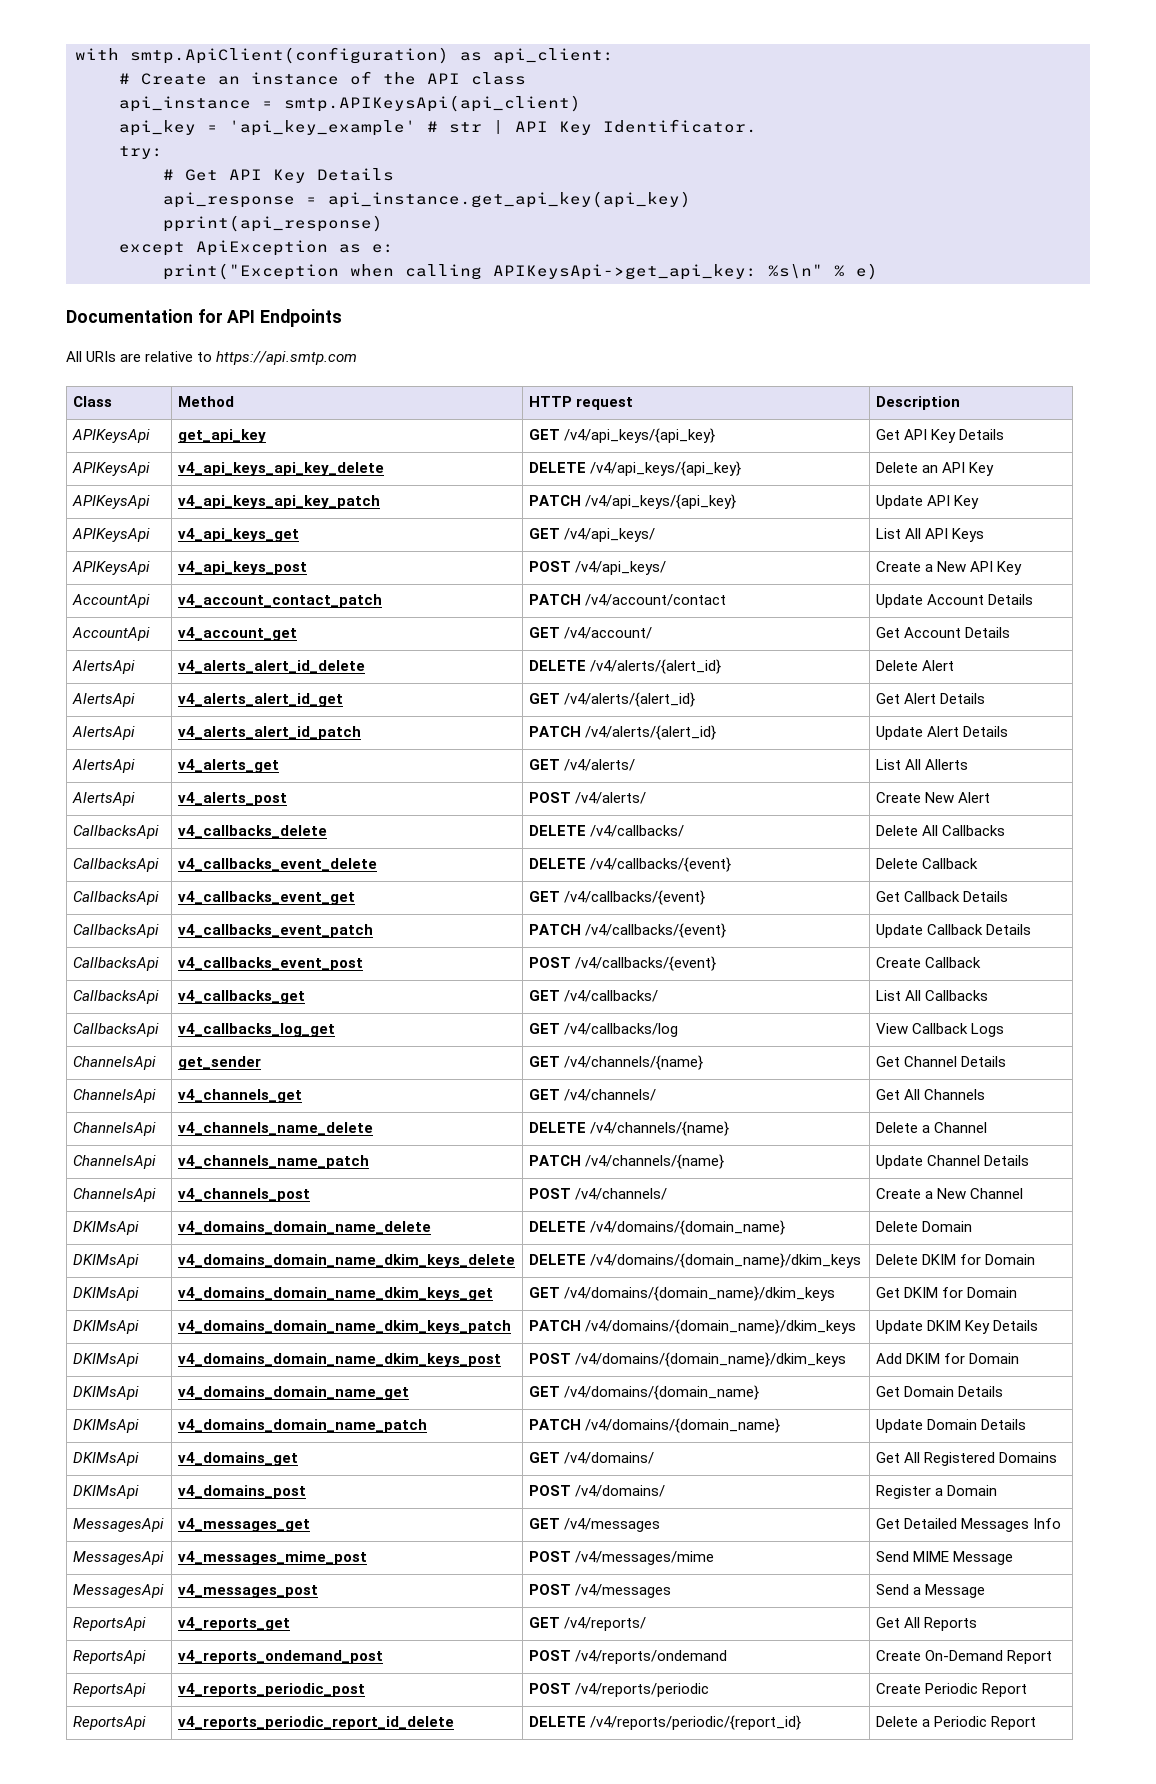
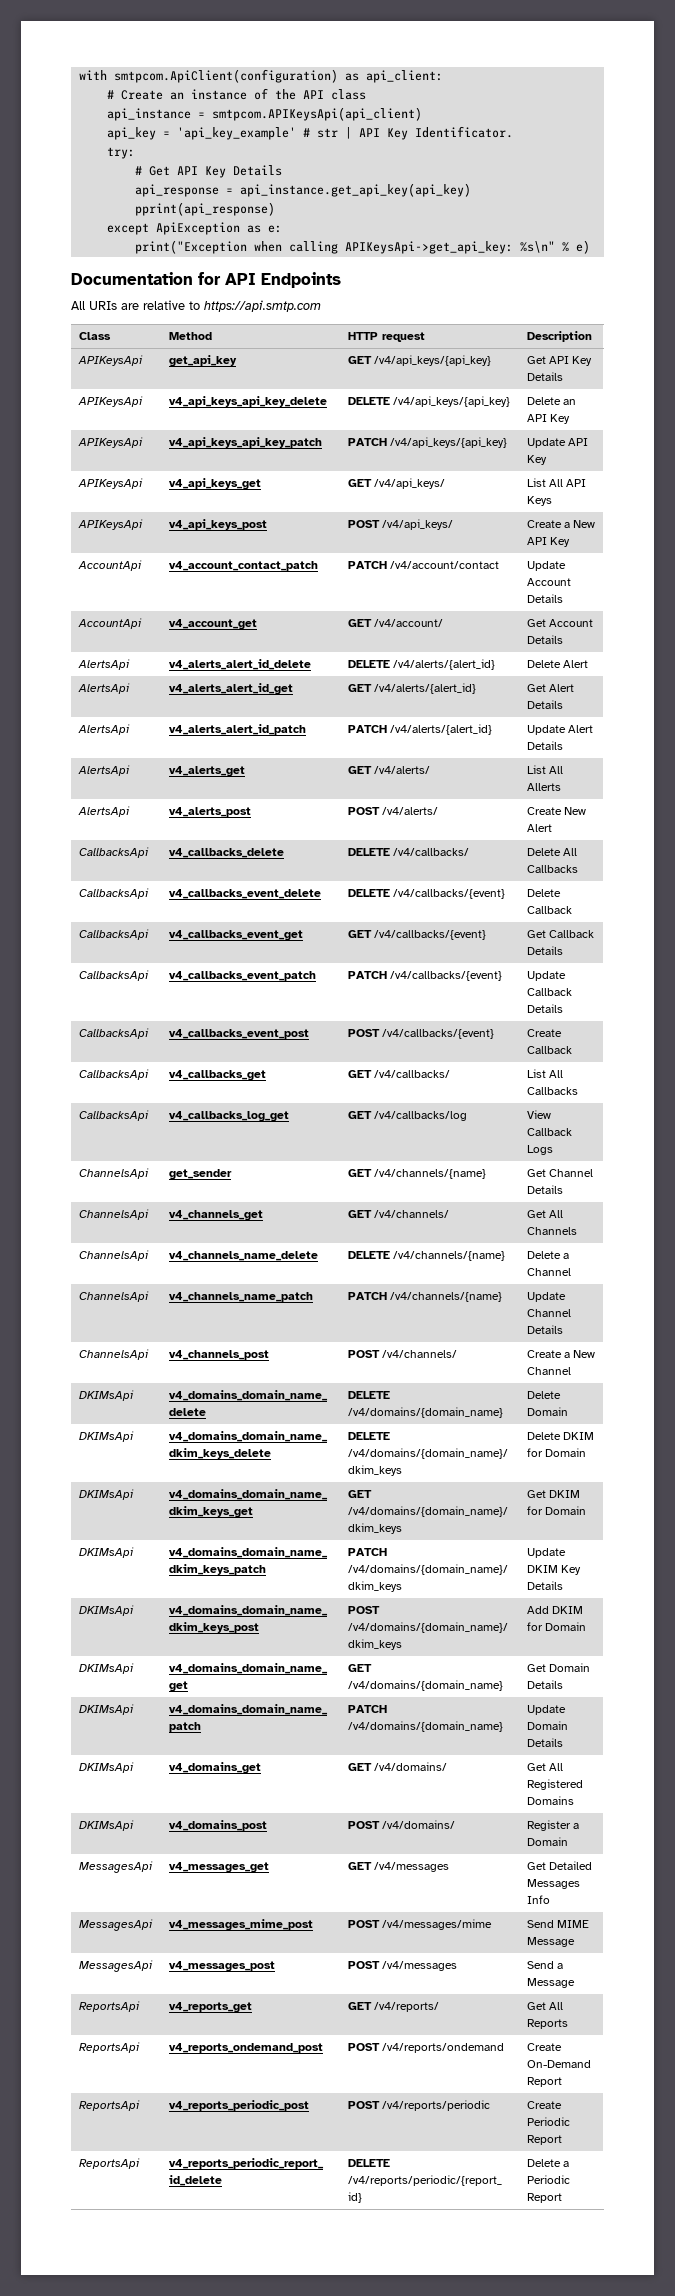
- with smtp.ApiClient(configuration) as api_client:
+ with smtpcom.ApiClient(configuration) as api_client:
- api_instance = smtp.APIKeysApi(api_client)
+ api_instance = smtpcom.APIKeysApi(api_client)

